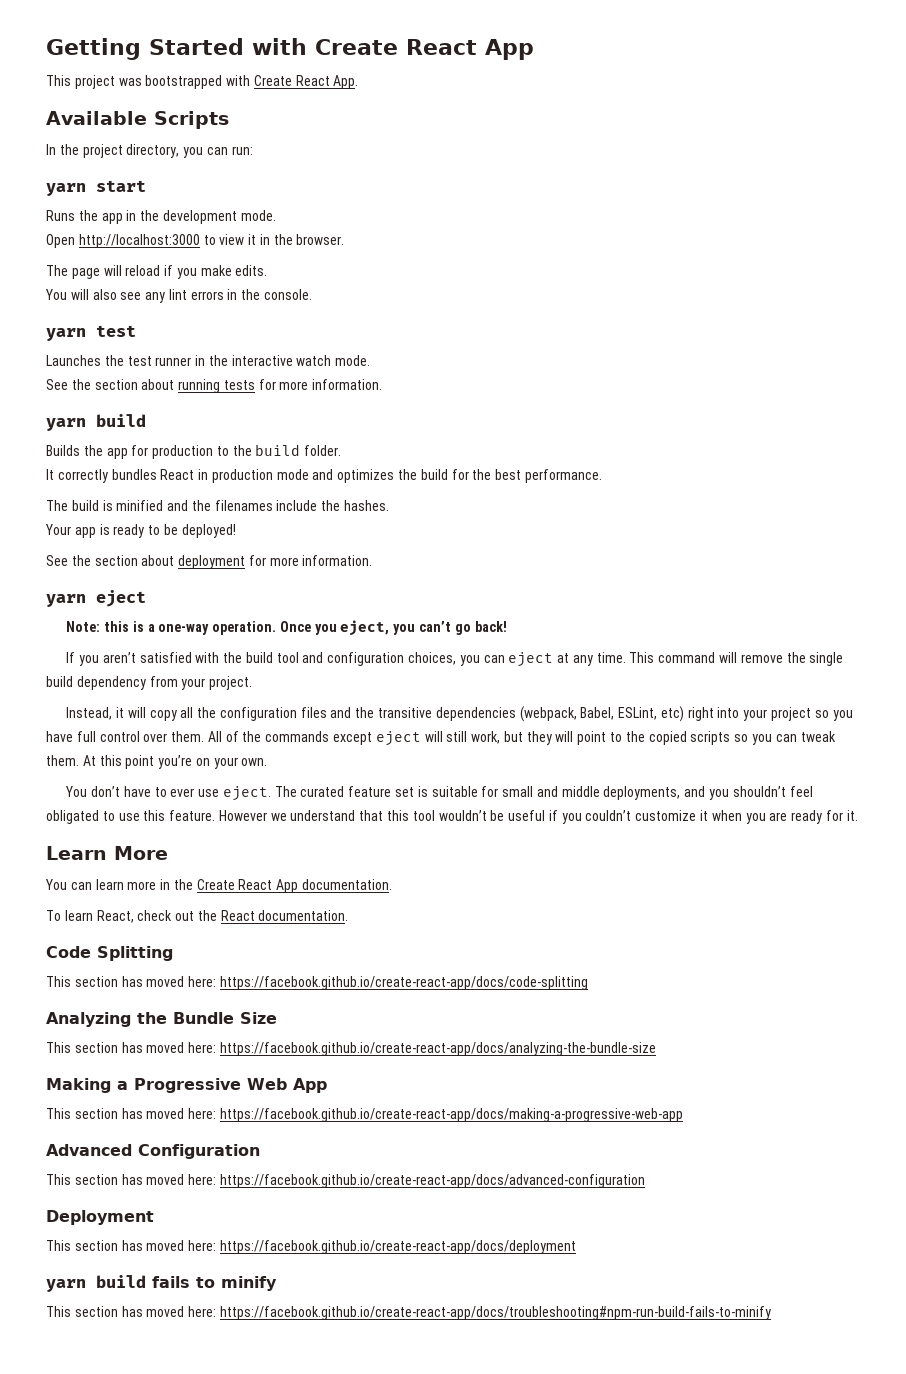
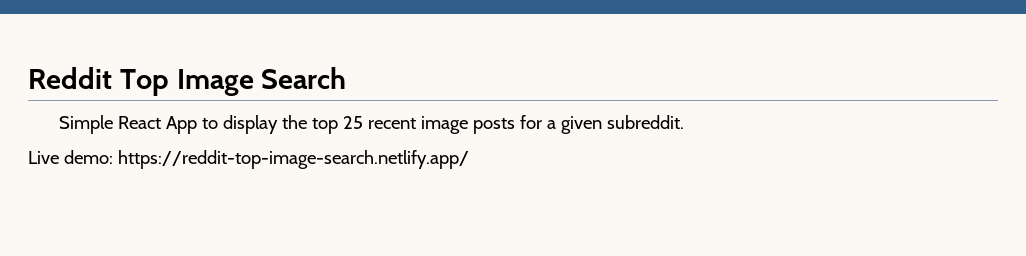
- Getting Started with Create React App
- This project was bootstrapped with Create React App.
- Available Scripts
- In the project directory, you can run:
- yarn start
- Runs the app in the development mode.
- Open http://localhost:3000 to view it in the browser.
- The page will reload if you make edits.
- You will also see any lint errors in the console.
- yarn test
- Launches the test runner in the interactive watch mode.
- See the section about running tests for more information.
- yarn build
- Builds the app for production to the build folder.
- It correctly bundles React in production mode and optimizes the build for the best performance.
- The build is minified and the filenames include the hashes.
- Your app is ready to be deployed!
- See the section about deployment for more information.
- yarn eject
- Note: this is a one-way operation. Once you eject, you can’t go back!
- If you aren’t satisfied with the build tool and configuration choices, you can eject at any time. This command will remove the single build dependency from your project.
- Instead, it will copy all the configuration files and the transitive dependencies (webpack, Babel, ESLint, etc) right into your project so you have full control over them. All of the commands except eject will still work, but they will point to the copied scripts so you can tweak them. At this point you’re on your own.
- You don’t have to ever use eject. The curated feature set is suitable for small and middle deployments, and you shouldn’t feel obligated to use this feature. However we understand that this tool wouldn’t be useful if you couldn’t customize it when you are ready for it.
- Learn More
- You can learn more in the Create React App documentation.
- To learn React, check out the React documentation.
- Code Splitting
- This section has moved here: https://facebook.github.io/create-react-app/docs/code-splitting
- Analyzing the Bundle Size
- This section has moved here: https://facebook.github.io/create-react-app/docs/analyzing-the-bundle-size
- Making a Progressive Web App
- This section has moved here: https://facebook.github.io/create-react-app/docs/making-a-progressive-web-app
- Advanced Configuration
- This section has moved here: https://facebook.github.io/create-react-app/docs/advanced-configuration
- Deployment
- This section has moved here: https://facebook.github.io/create-react-app/docs/deployment
- yarn build fails to minify
- This section has moved here: https://facebook.github.io/create-react-app/docs/troubleshooting#npm-run-build-fails-to-minify
+ Reddit Top Image Search
+ Simple React App to display the top 25 recent image posts for a given subreddit.
+ Live demo: https://reddit-top-image-search.netlify.app/

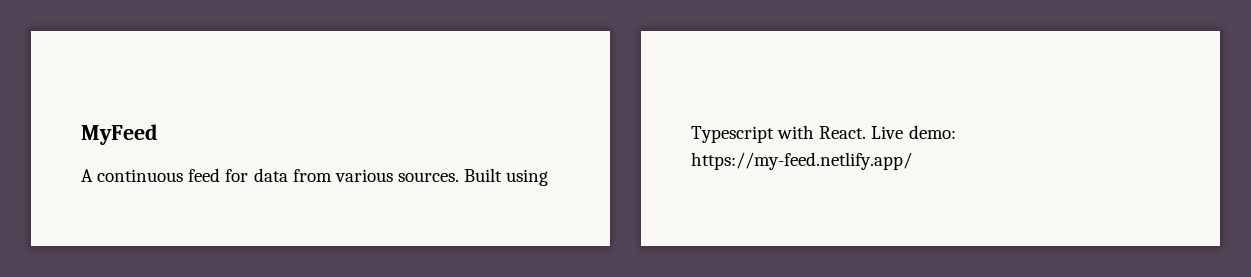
- Reddit Top Image Search
- Simple React App to display the top 25 recent image posts for a given subreddit.
- Live demo: https://reddit-top-image-search.netlify.app/
+ MyFeed
+ A continuous feed for data from various sources. Built using Typescript with React. Live demo: https://my-feed.netlify.app/

